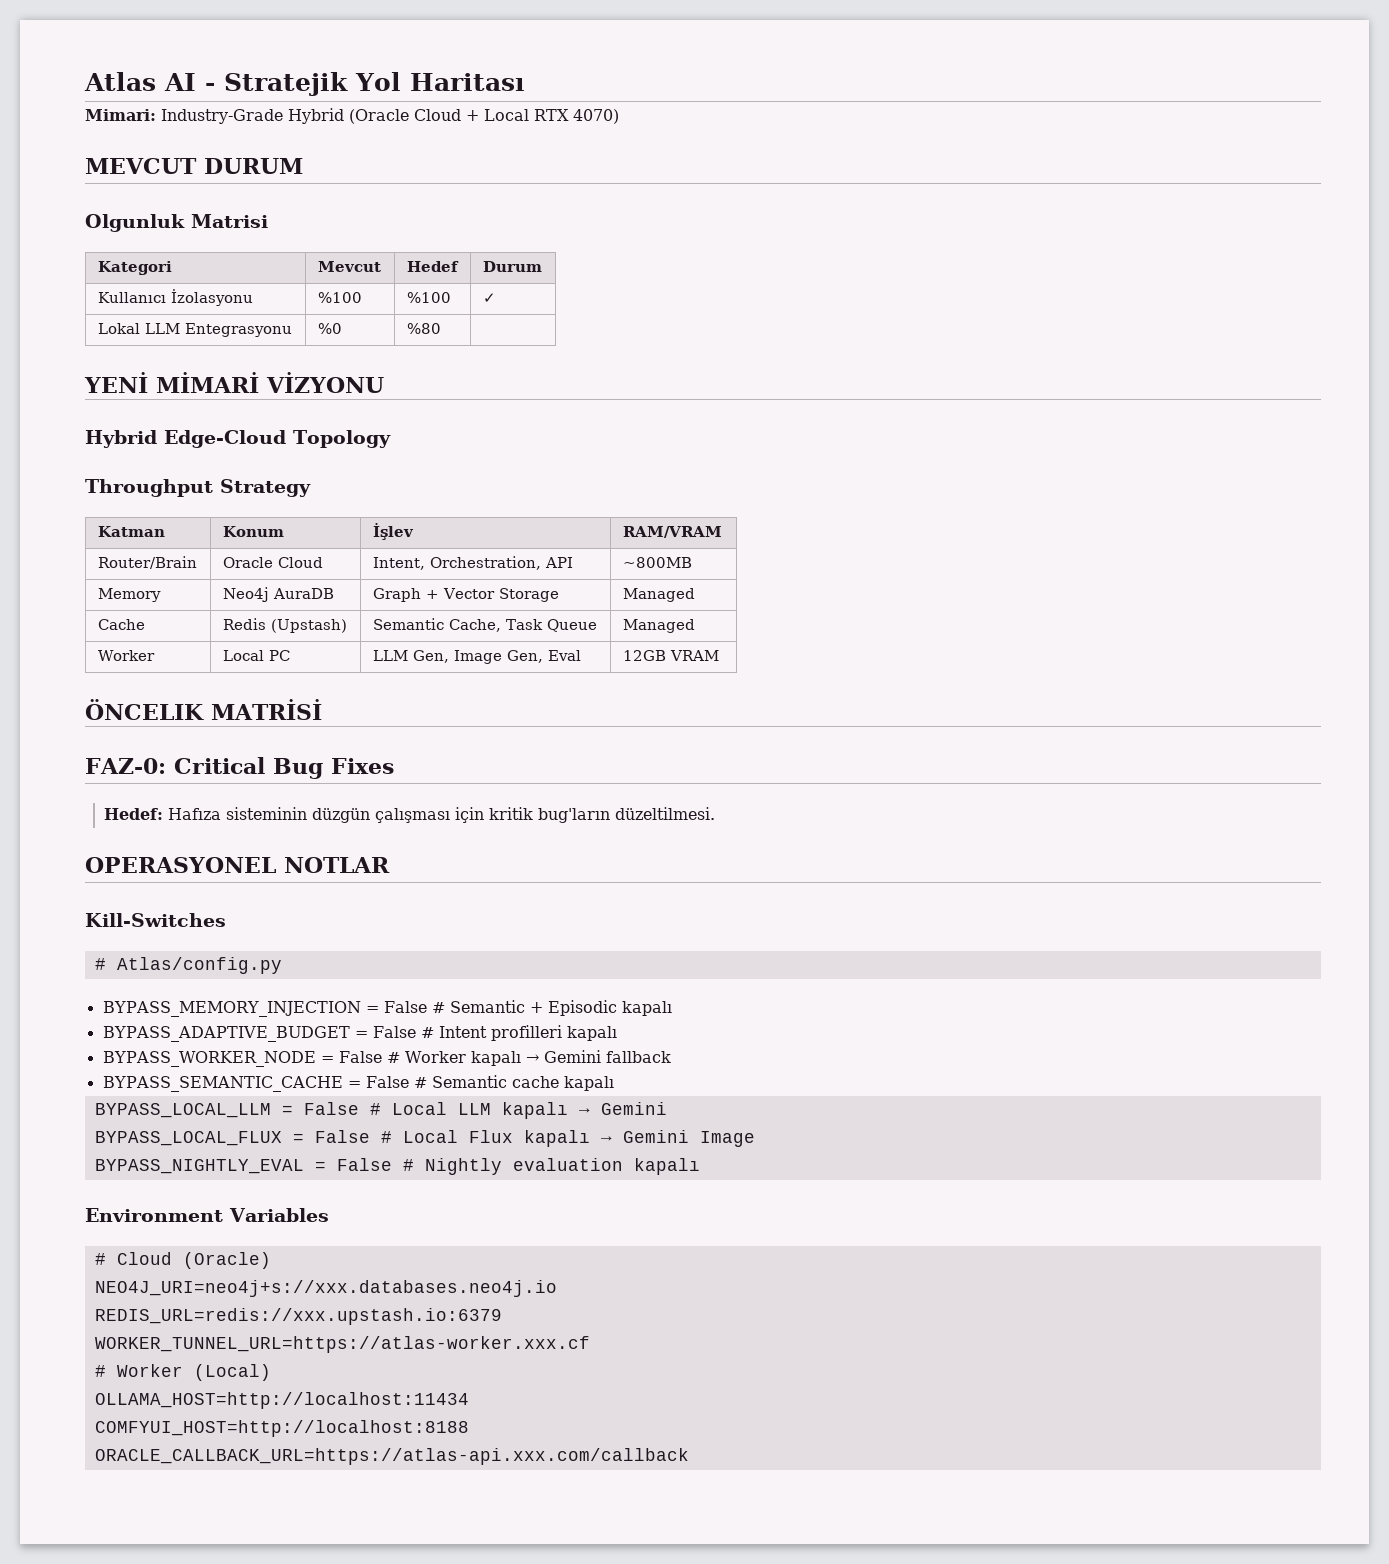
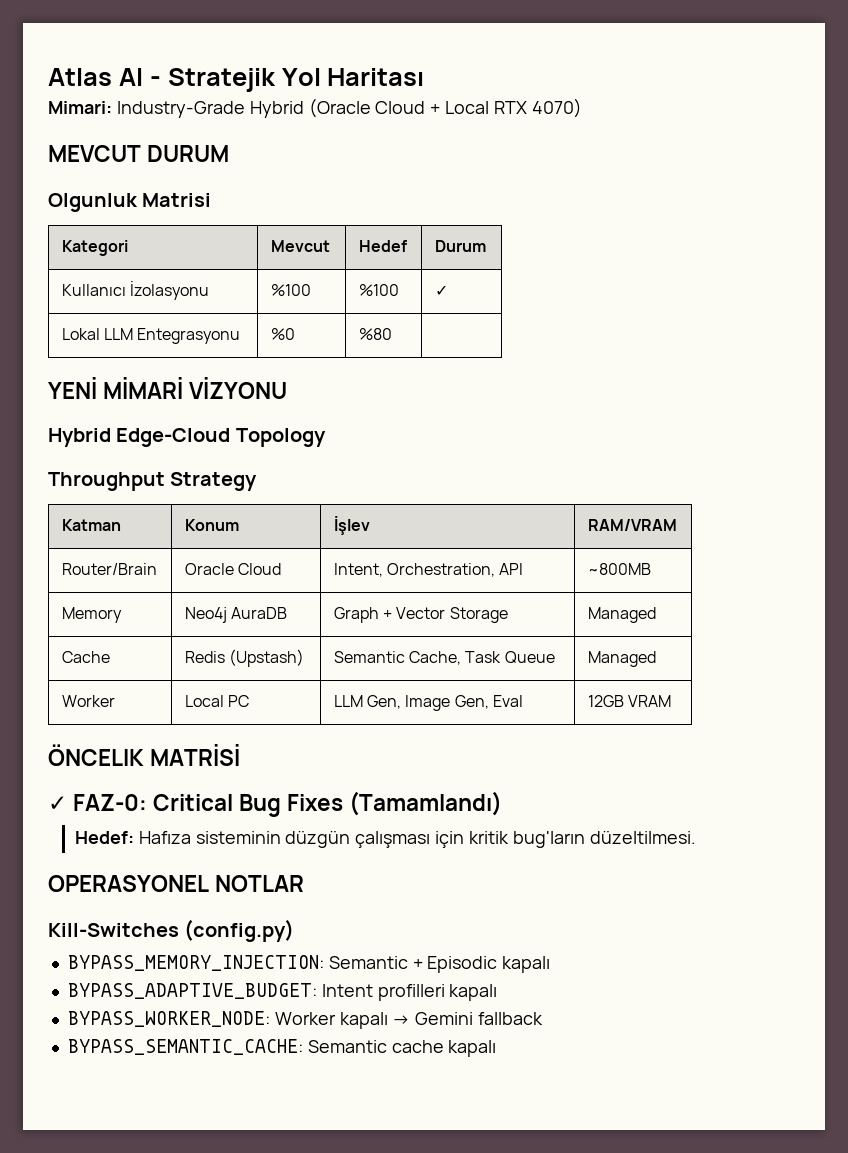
- FAZ-0: Critical Bug Fixes
+ ✓ FAZ-0: Critical Bug Fixes (Tamamlandı)
- Kill-Switches
- # Atlas/config.py
- BYPASS_MEMORY_INJECTION = False # Semantic + Episodic kapalı
+ Kill-Switches (config.py)
+ BYPASS_MEMORY_INJECTION: Semantic + Episodic kapalı
- BYPASS_ADAPTIVE_BUDGET = False # Intent profilleri kapalı
+ BYPASS_ADAPTIVE_BUDGET: Intent profilleri kapalı
- BYPASS_WORKER_NODE = False # Worker kapalı → Gemini fallback
+ BYPASS_WORKER_NODE: Worker kapalı → Gemini fallback
- BYPASS_SEMANTIC_CACHE = False # Semantic cache kapalı
+ BYPASS_SEMANTIC_CACHE: Semantic cache kapalı
- BYPASS_LOCAL_LLM = False # Local LLM kapalı → Gemini
- BYPASS_LOCAL_FLUX = False # Local Flux kapalı → Gemini Image
- BYPASS_NIGHTLY_EVAL = False # Nightly evaluation kapalı
- Environment Variables
- # Cloud (Oracle)
- NEO4J_URI=neo4j+s://xxx.databases.neo4j.io
- REDIS_URL=redis://xxx.upstash.io:6379
- WORKER_TUNNEL_URL=https://atlas-worker.xxx.cf
- # Worker (Local)
- OLLAMA_HOST=http://localhost:11434
- COMFYUI_HOST=http://localhost:8188
- ORACLE_CALLBACK_URL=https://atlas-api.xxx.com/callback

